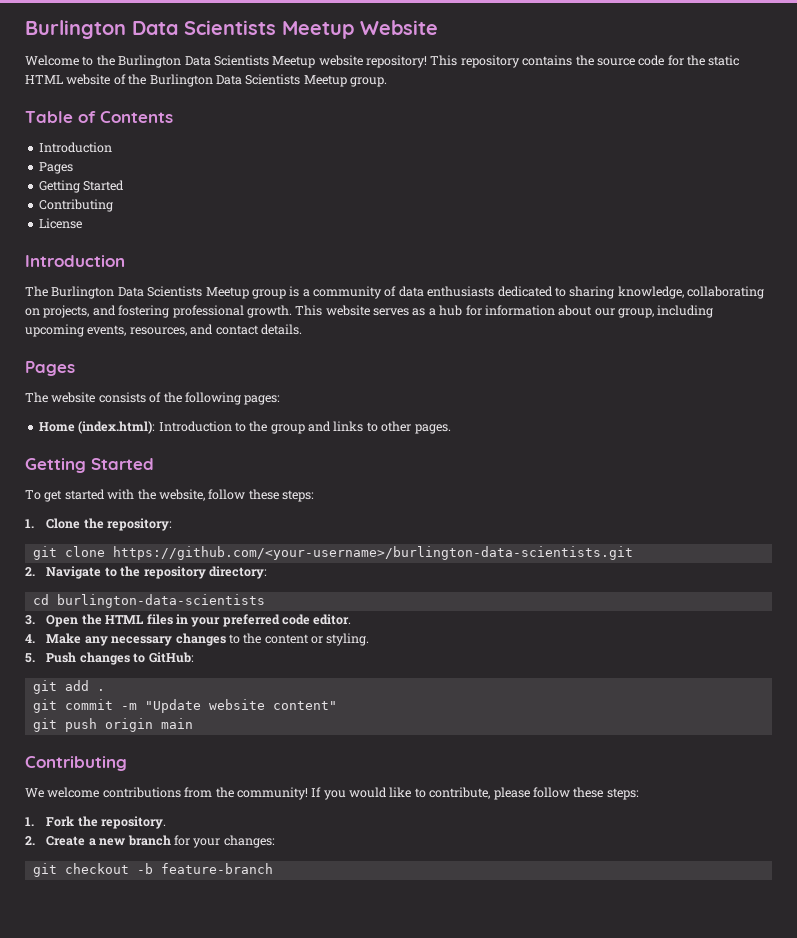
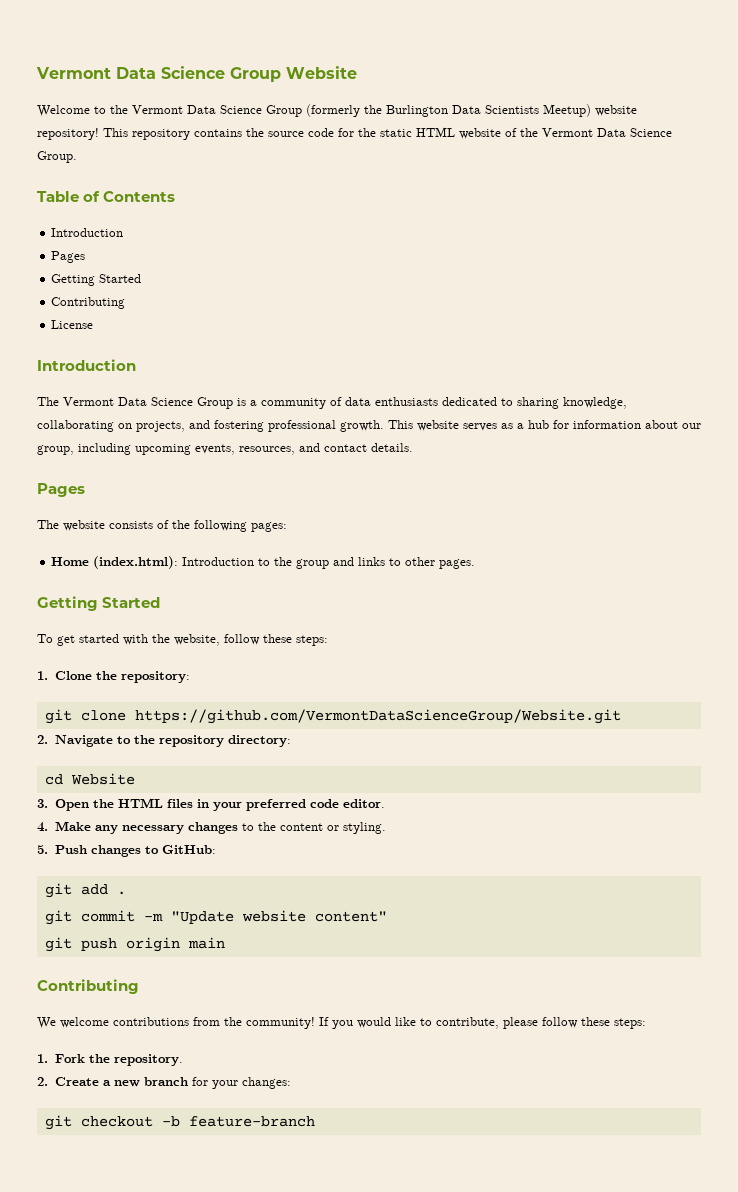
- Burlington Data Scientists Meetup Website
+ Vermont Data Science Group Website
- Welcome to the Burlington Data Scientists Meetup website repository!
+ Welcome to the Vermont Data Science Group (formerly the Burlington Data Scientists Meetup) website repository!
- This repository contains the source code for the static HTML website of the Burlington Data Scientists Meetup group.
+ This repository contains the source code for the static HTML website of the Vermont Data Science Group.
- The Burlington Data Scientists Meetup group is a community of data enthusiasts dedicated to sharing knowledge, collaborating on projects, and fostering professional growth.
+ The Vermont Data Science Group is a community of data enthusiasts dedicated to sharing knowledge, collaborating on projects, and fostering professional growth.
- git clone https://github.com/<your-username>/burlington-data-scientists.git
+ git clone https://github.com/VermontDataScienceGroup/Website.git
- cd burlington-data-scientists
+ cd Website

